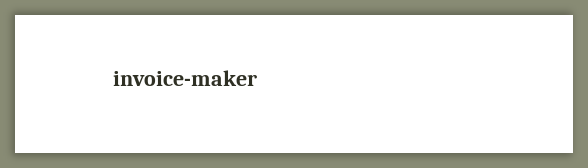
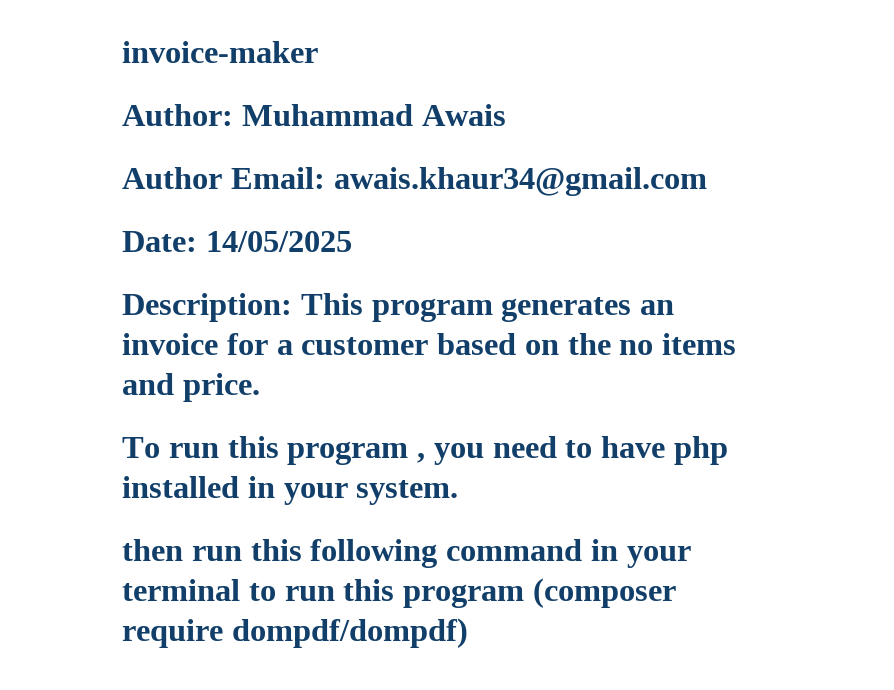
+ Author: Muhammad Awais
+ Author Email: awais.khaur34@gmail.com
+ Date: 14/05/2025
+ Description: This program generates an invoice for a customer based on the no items and price.
+ To run this program , you need to have php installed in your system.
+ then run this following command in your terminal to run this program (composer require dompdf/dompdf)

